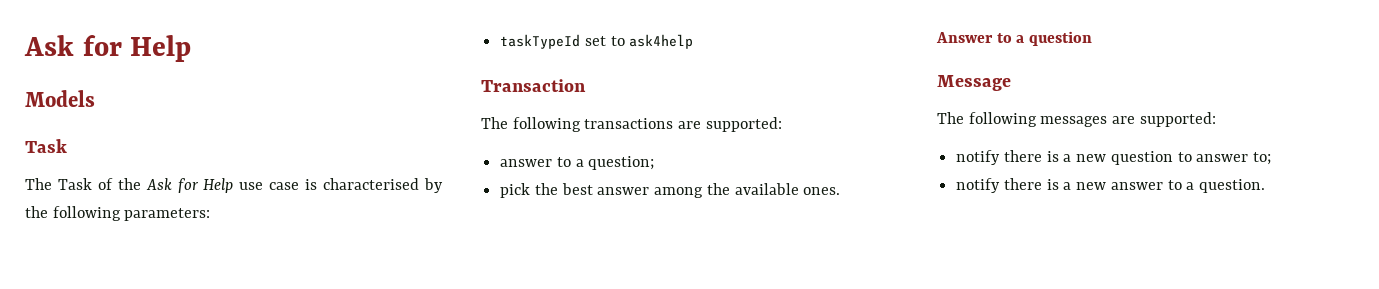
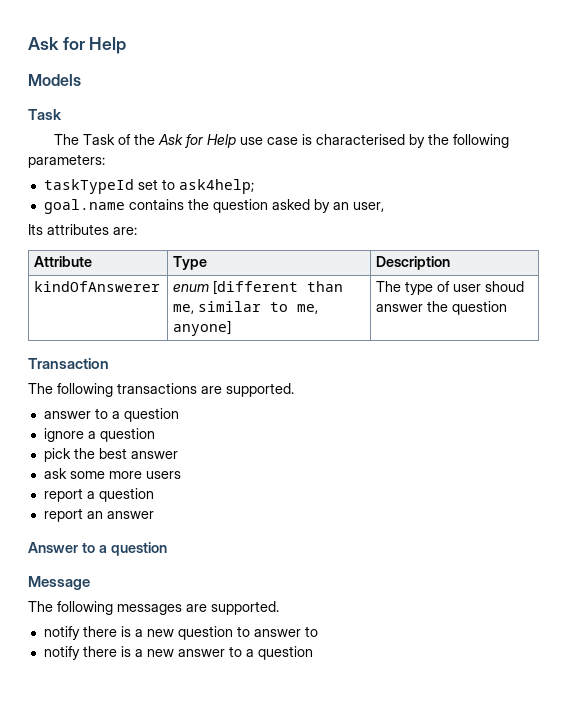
- taskTypeId set to ask4help
+ taskTypeId set to ask4help;
+ goal.name contains the question asked by an user,
+ Its attributes are:
+ Attribute | Type | Description
+ kindOfAnswerer | enum [different than me, similar to me, anyone] | The type of user shoud answer the question
- The following transactions are supported:
- answer to a question;
+ The following transactions are supported.
+ answer to a question
+ ignore a question
- pick the best answer among the available ones.
+ pick the best answer
+ ask some more users
+ report a question
+ report an answer
- The following messages are supported:
+ The following messages are supported.
- notify there is a new question to answer to;
+ notify there is a new question to answer to
- notify there is a new answer to a question.
+ notify there is a new answer to a question

